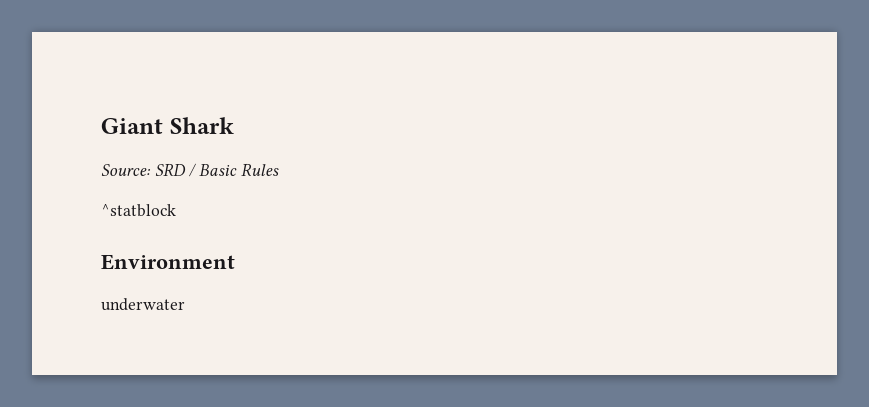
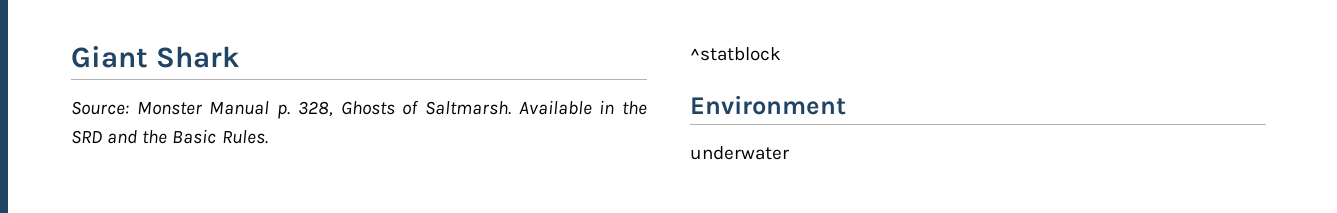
- Source: SRD / Basic Rules
+ Source: Monster Manual p. 328, Ghosts of Saltmarsh. Available in the SRD and the Basic Rules.

